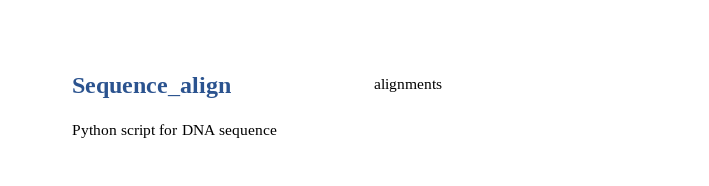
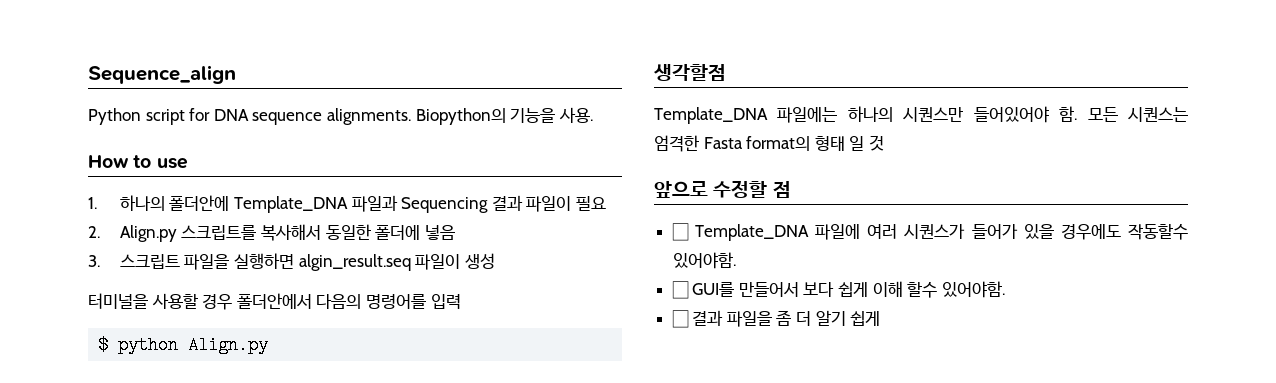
- Python script for DNA sequence alignments
+ Python script for DNA sequence alignments. Biopython의 기능을 사용.
+ How to use
+ 1. 하나의 폴더안에 Template_DNA 파일과 Sequencing 결과 파일이 필요
+ 2. Align.py 스크립트를 복사해서 동일한 폴더에 넣음
+ 3. 스크립트 파일을 실행하면 algin_result.seq 파일이 생성
+ 터미널을 사용할 경우 폴더안에서 다음의 명령어를 입력
+ $ python Align.py
+ 생각할점
+ Template_DNA 파일에는 하나의 시퀀스만 들어있어야 함. 모든 시퀀스는 엄격한 Fasta format의 형태 일 것
+ 앞으로 수정할 점
+ ☐ Template_DNA 파일에 여러 시퀀스가 들어가 있을 경우에도 작동할수 있어야함.
+ ☐ GUI를 만들어서 보다 쉽게 이해 할수 있어야함.
+ ☐ 결과 파일을 좀 더 알기 쉽게

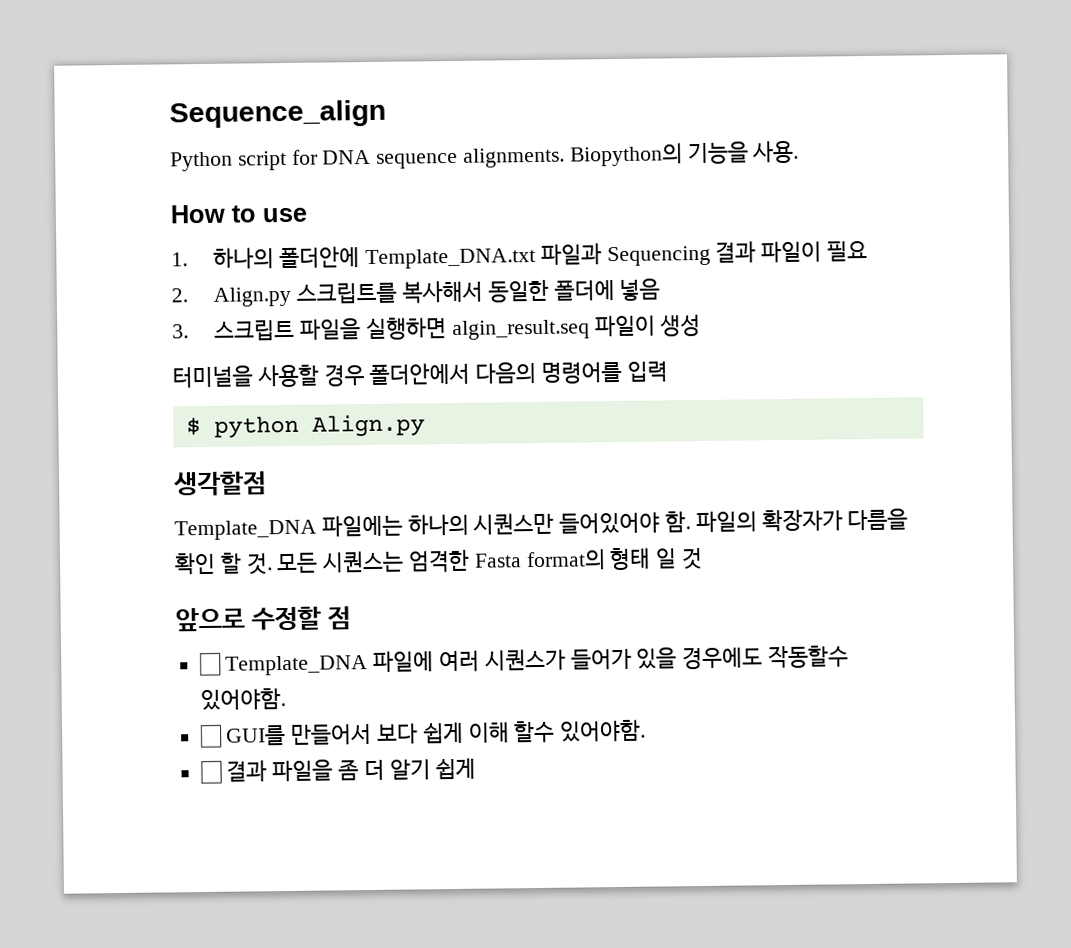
- 1. 하나의 폴더안에 Template_DNA 파일과 Sequencing 결과 파일이 필요
+ 1. 하나의 폴더안에 Template_DNA.txt 파일과 Sequencing 결과 파일이 필요
+ 파일의 확장자가 다름을 확인 할 것.

